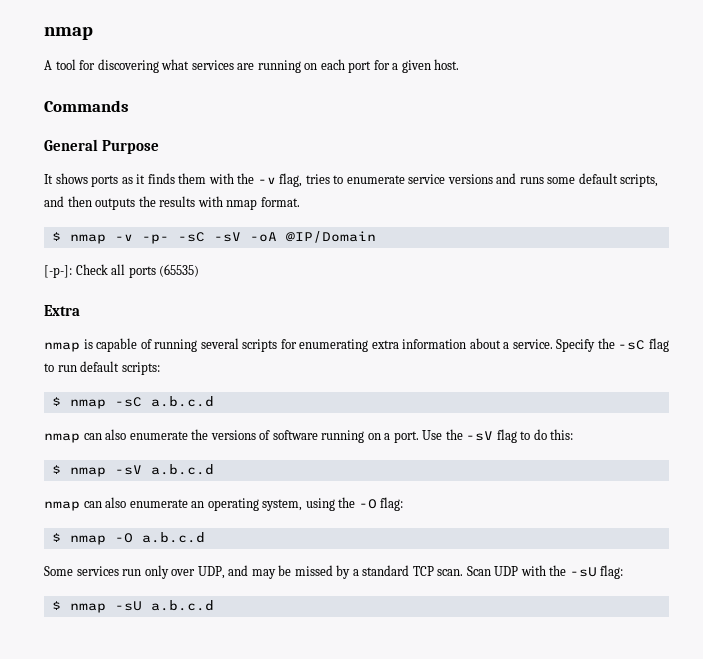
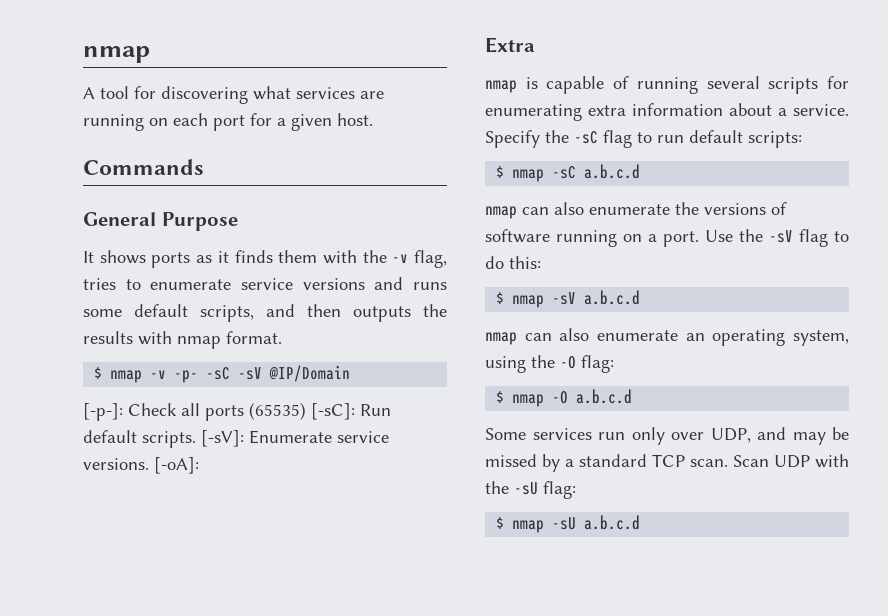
- $ nmap -v -p- -sC -sV -oA @IP/Domain
+ $ nmap -v -p- -sC -sV @IP/Domain
- [-p-]: Check all ports (65535)
+ [-p-]: Check all ports (65535) [-sC]: Run default scripts. [-sV]: Enumerate service versions. [-oA]:

